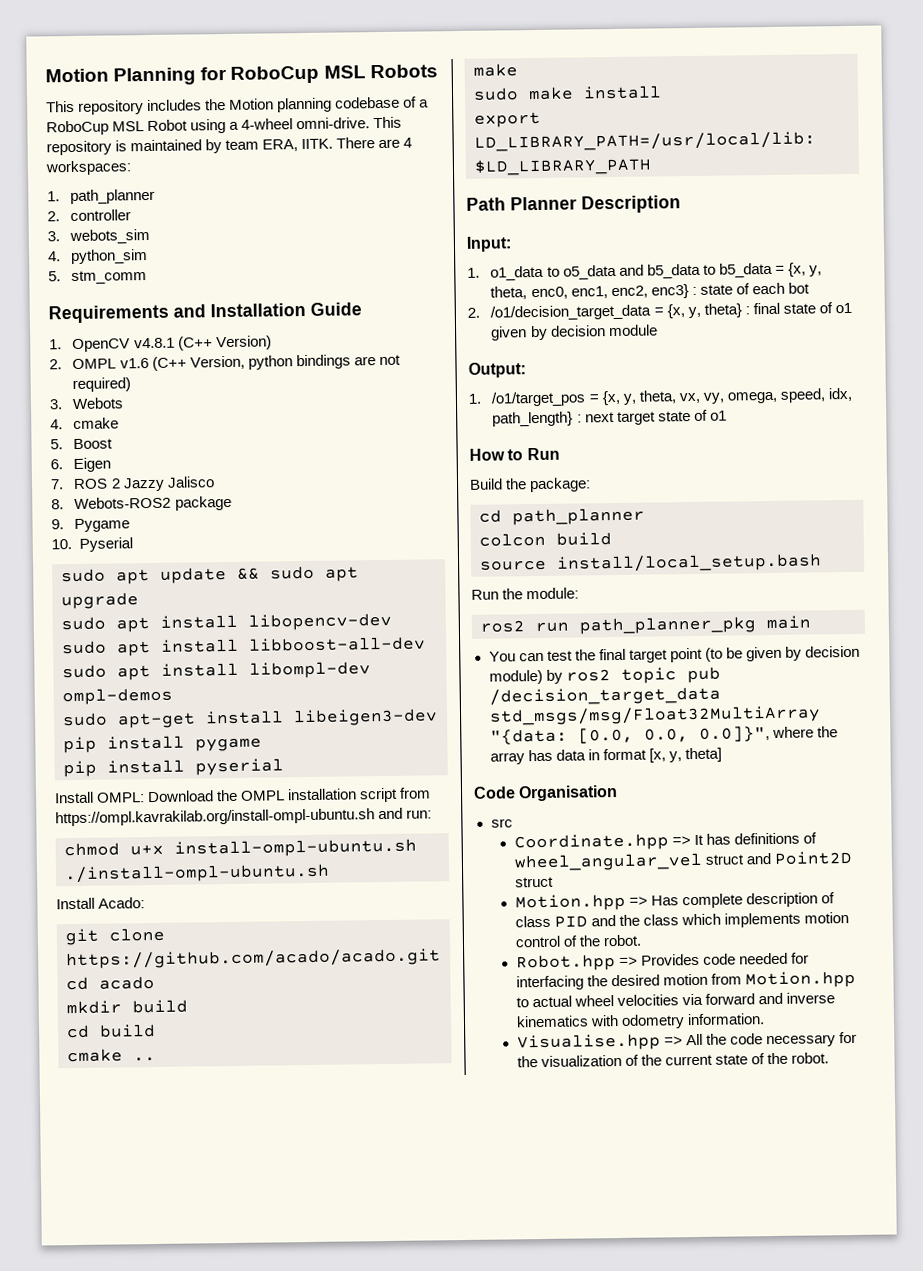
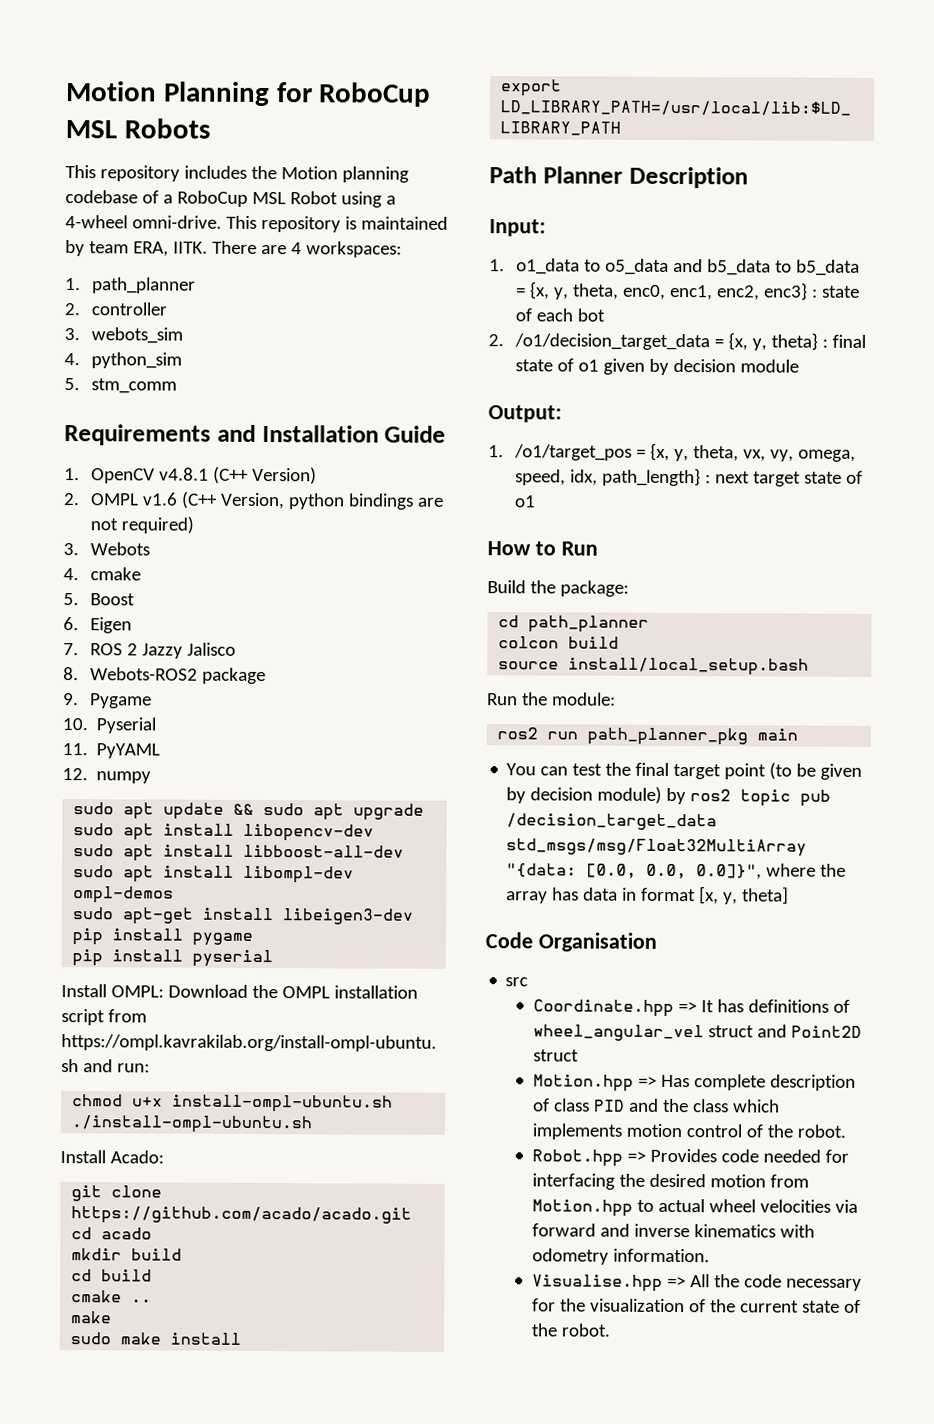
+ 11. PyYAML
+ 12. numpy

